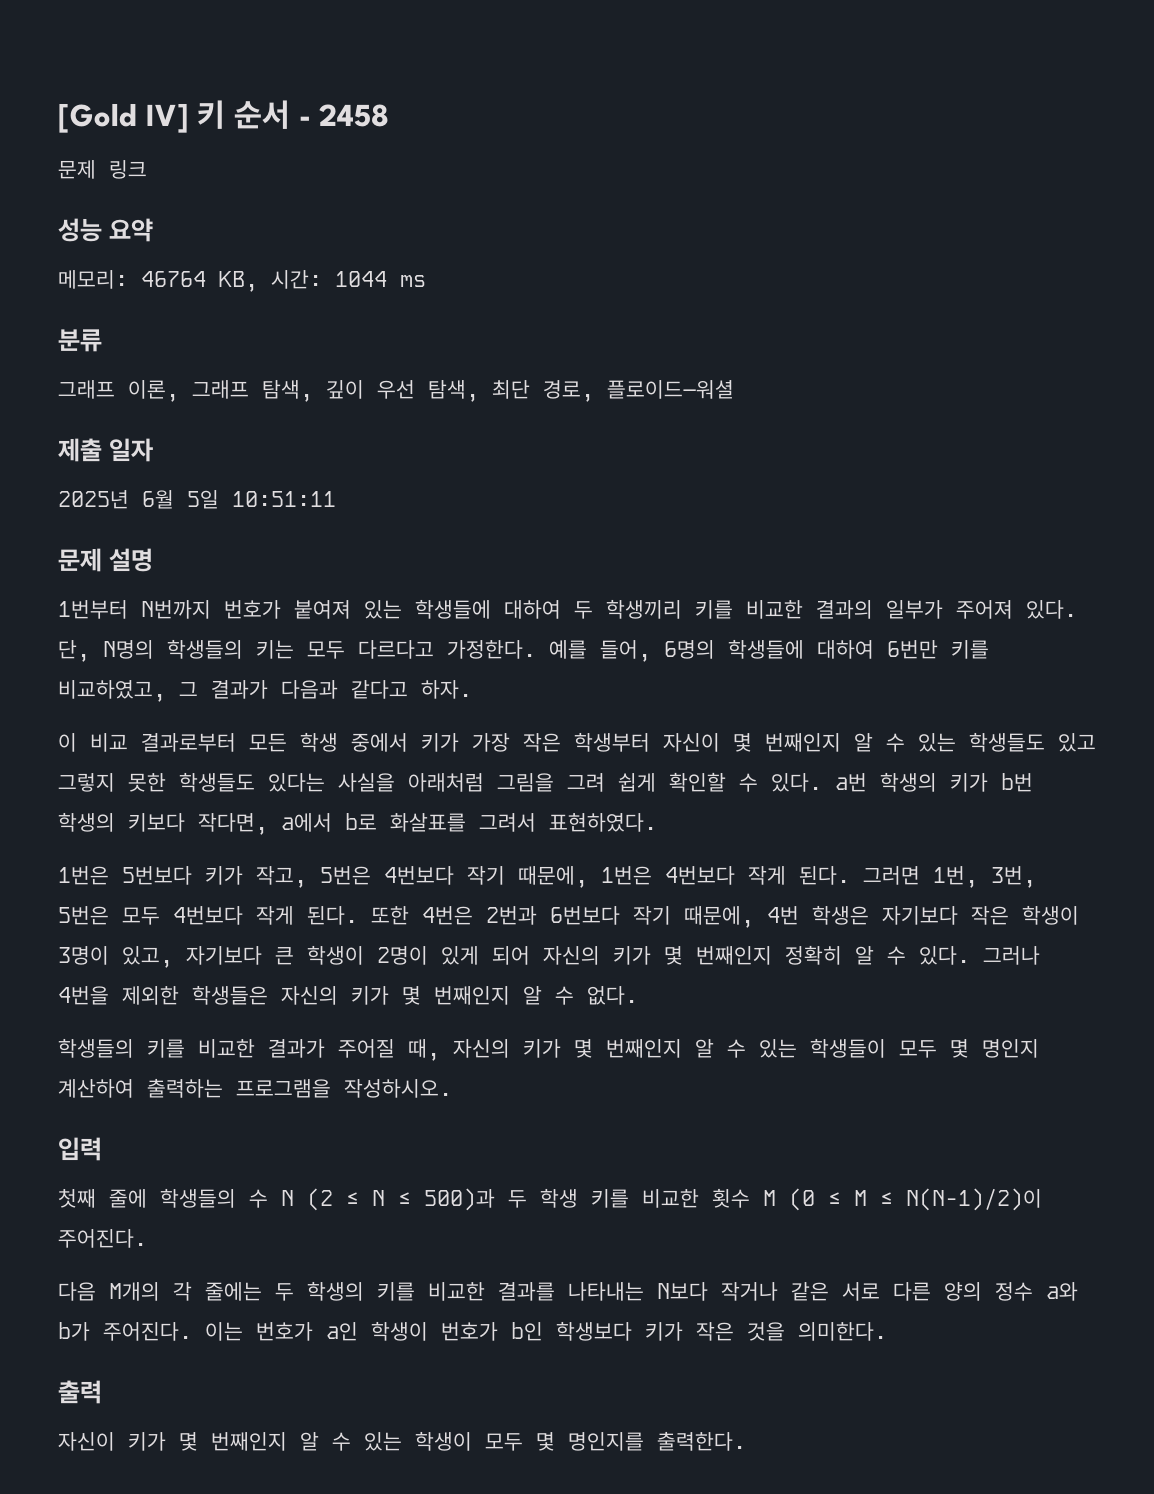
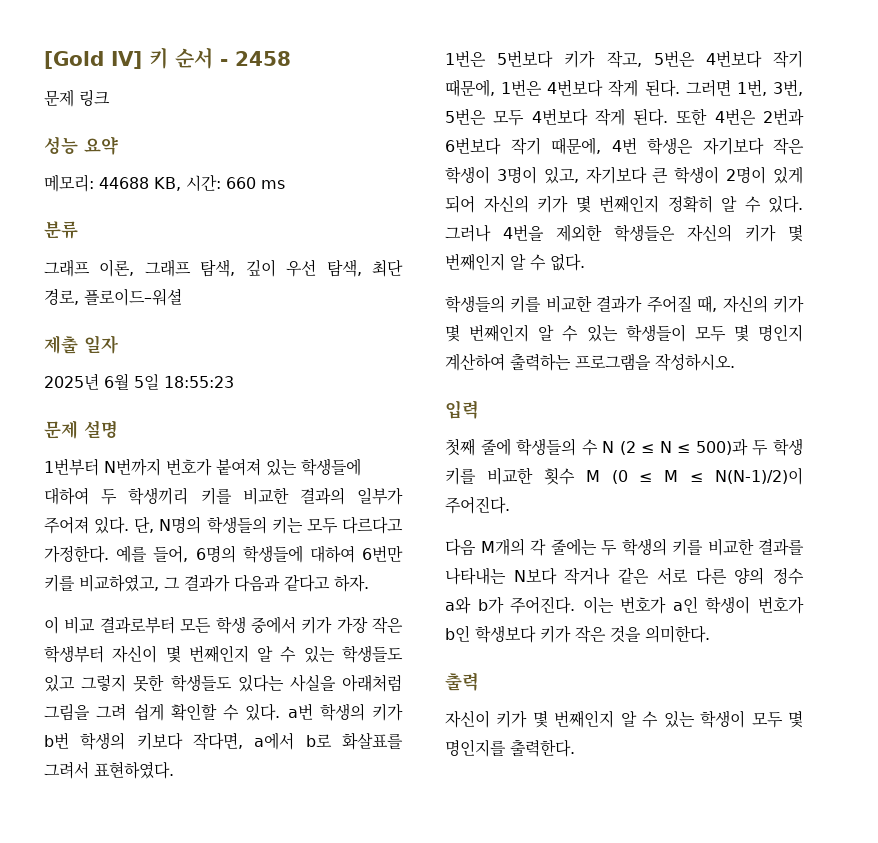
- 메모리: 46764 KB, 시간: 1044 ms
+ 메모리: 44688 KB, 시간: 660 ms
- 2025년 6월 5일 10:51:11
+ 2025년 6월 5일 18:55:23

